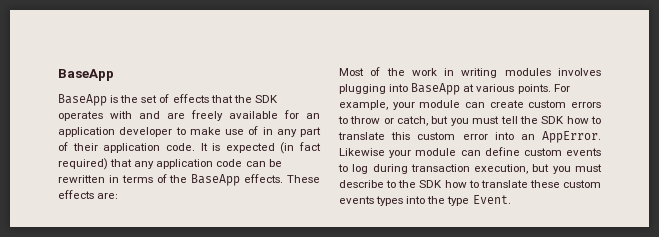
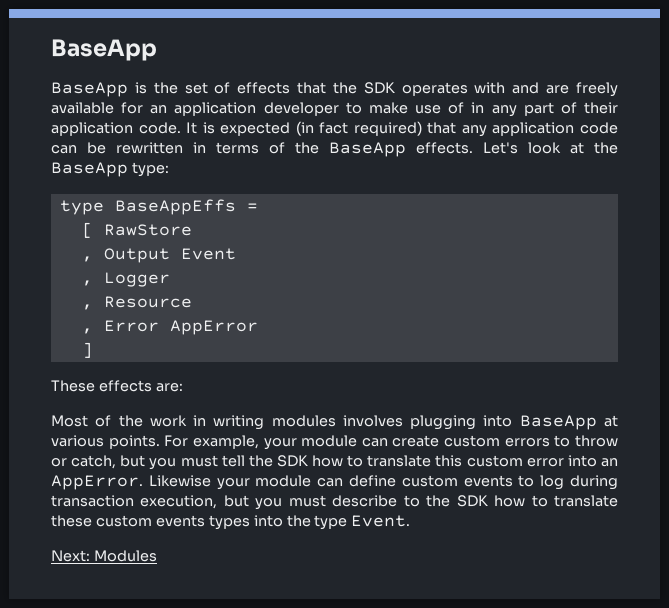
- It is expected (in fact required) that any application code can be rewritten in terms of the BaseApp effects. These effects are:
+ It is expected (in fact required) that any application code can be rewritten in terms of the BaseApp effects. Let's look at the BaseApp type:
+ type BaseAppEffs =
+ [ RawStore
+ , Output Event
+ , Logger
+ , Resource
+ , Error AppError
+ ]
+ These effects are:
+ Next: Modules

